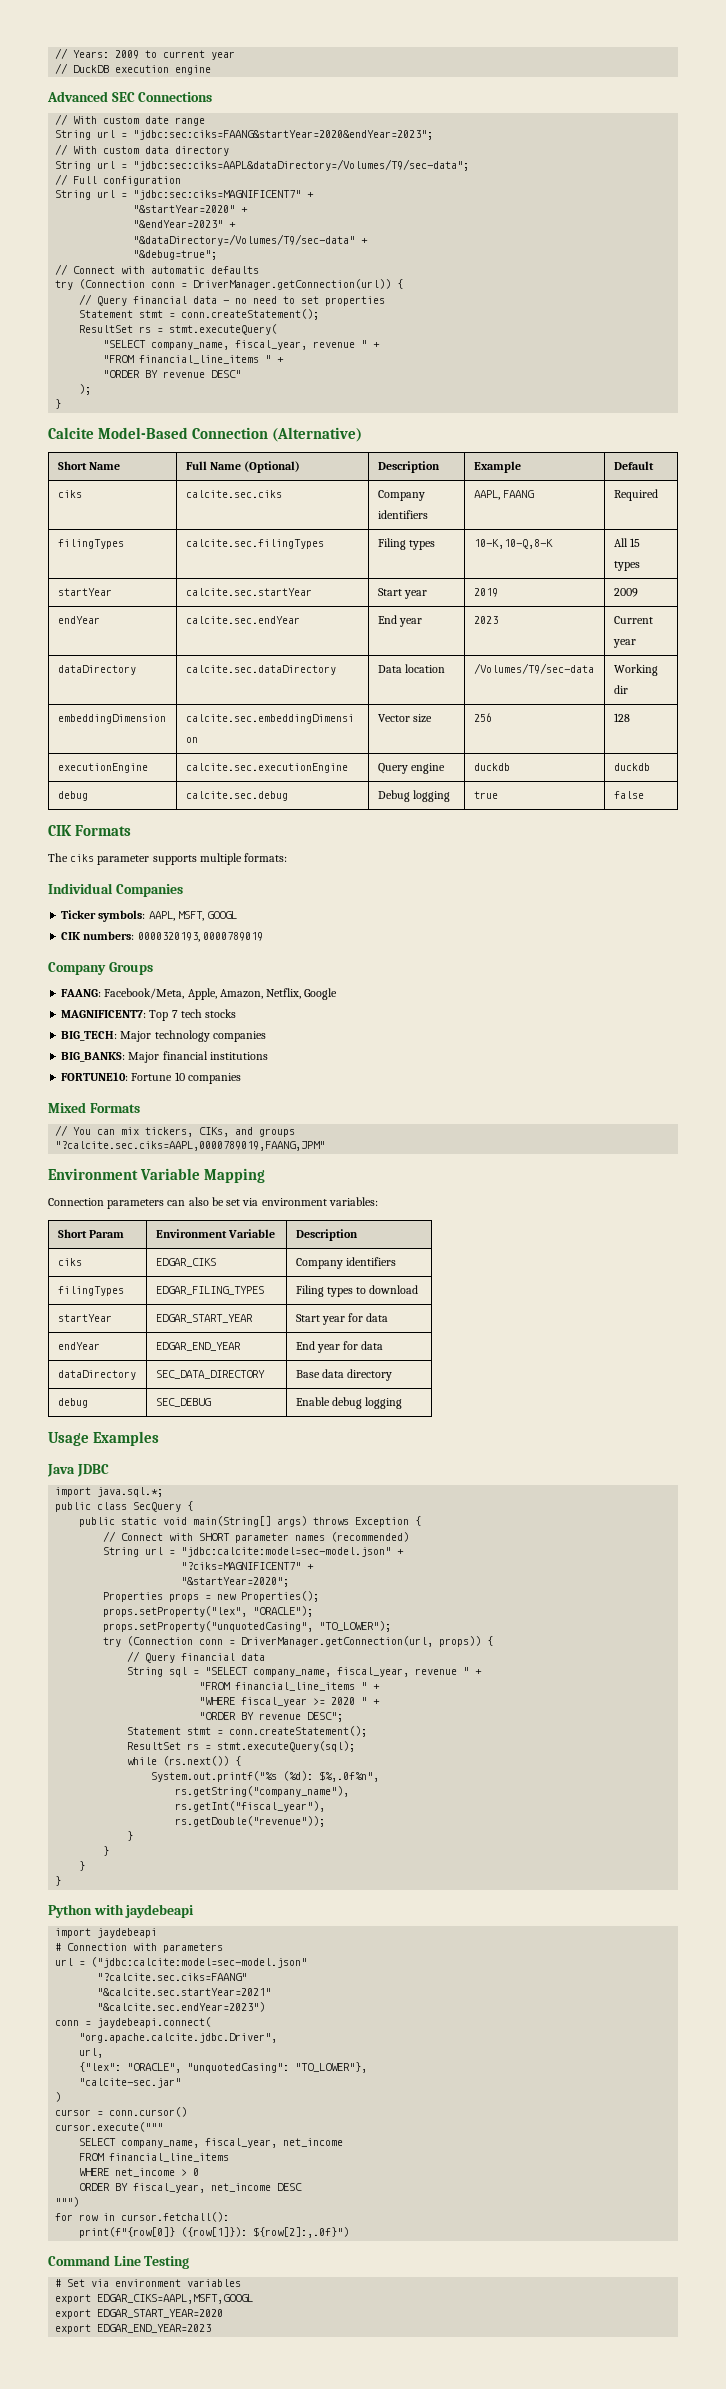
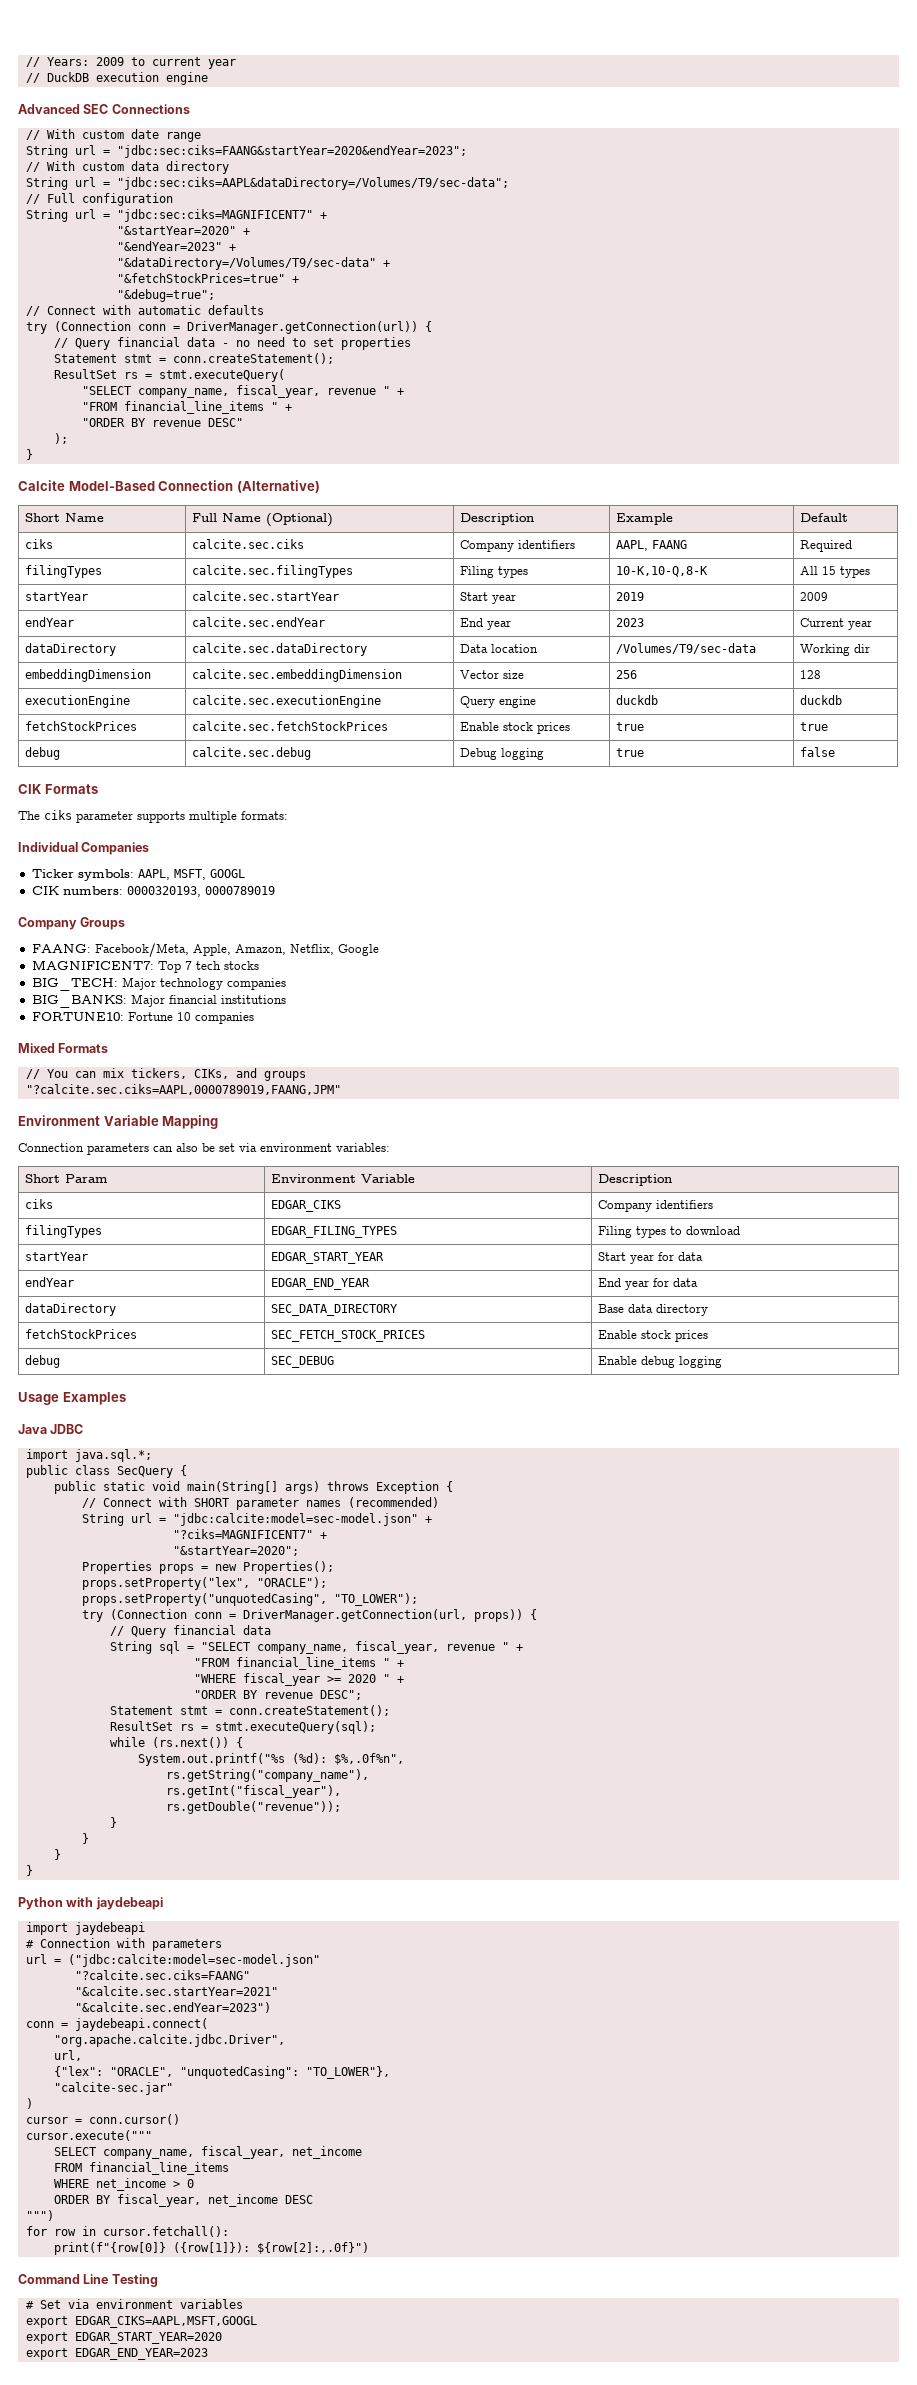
+ "&fetchStockPrices=true" +
+ fetchStockPrices | calcite.sec.fetchStockPrices | Enable stock prices | true | true
+ fetchStockPrices | SEC_FETCH_STOCK_PRICES | Enable stock prices

